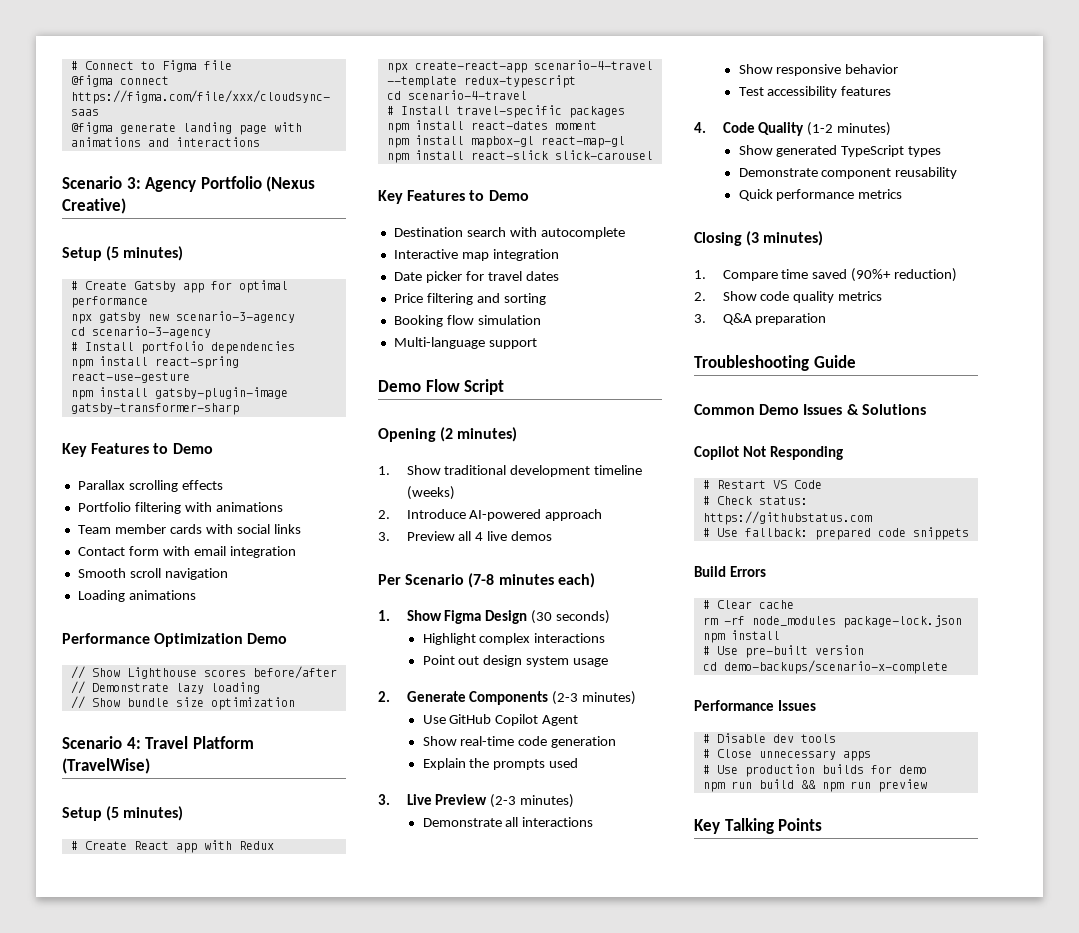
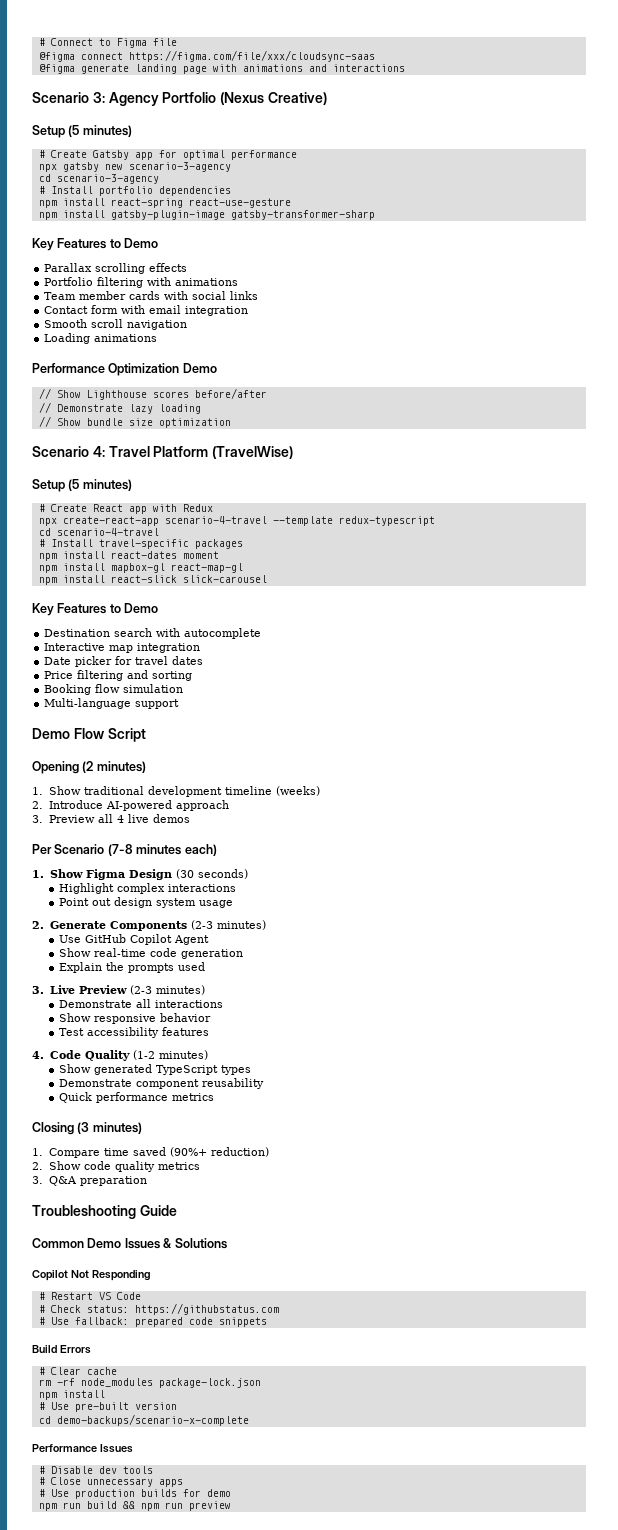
- Key Talking Points

